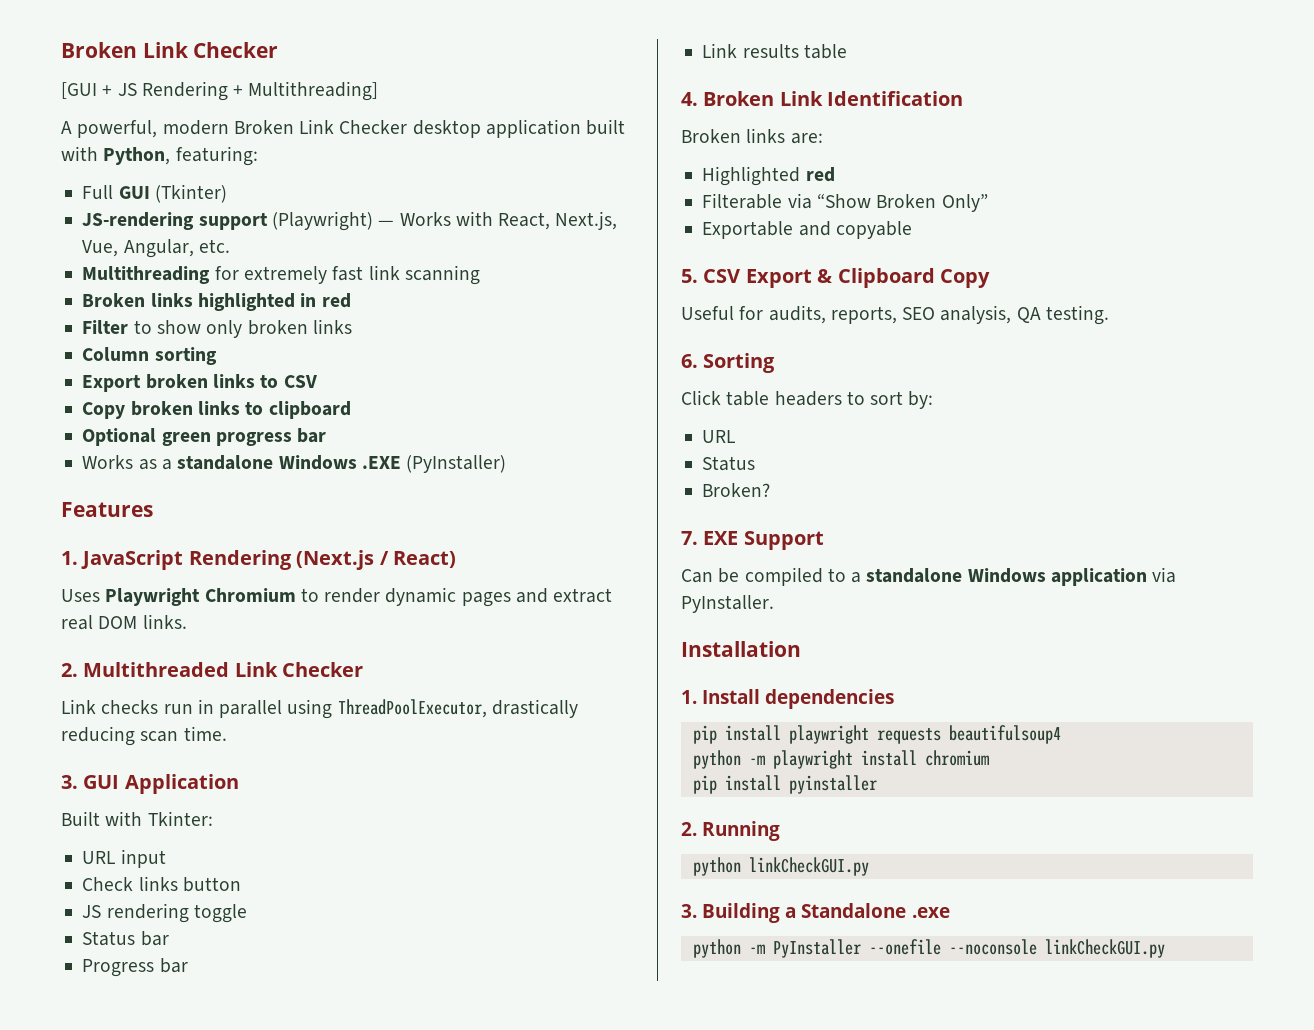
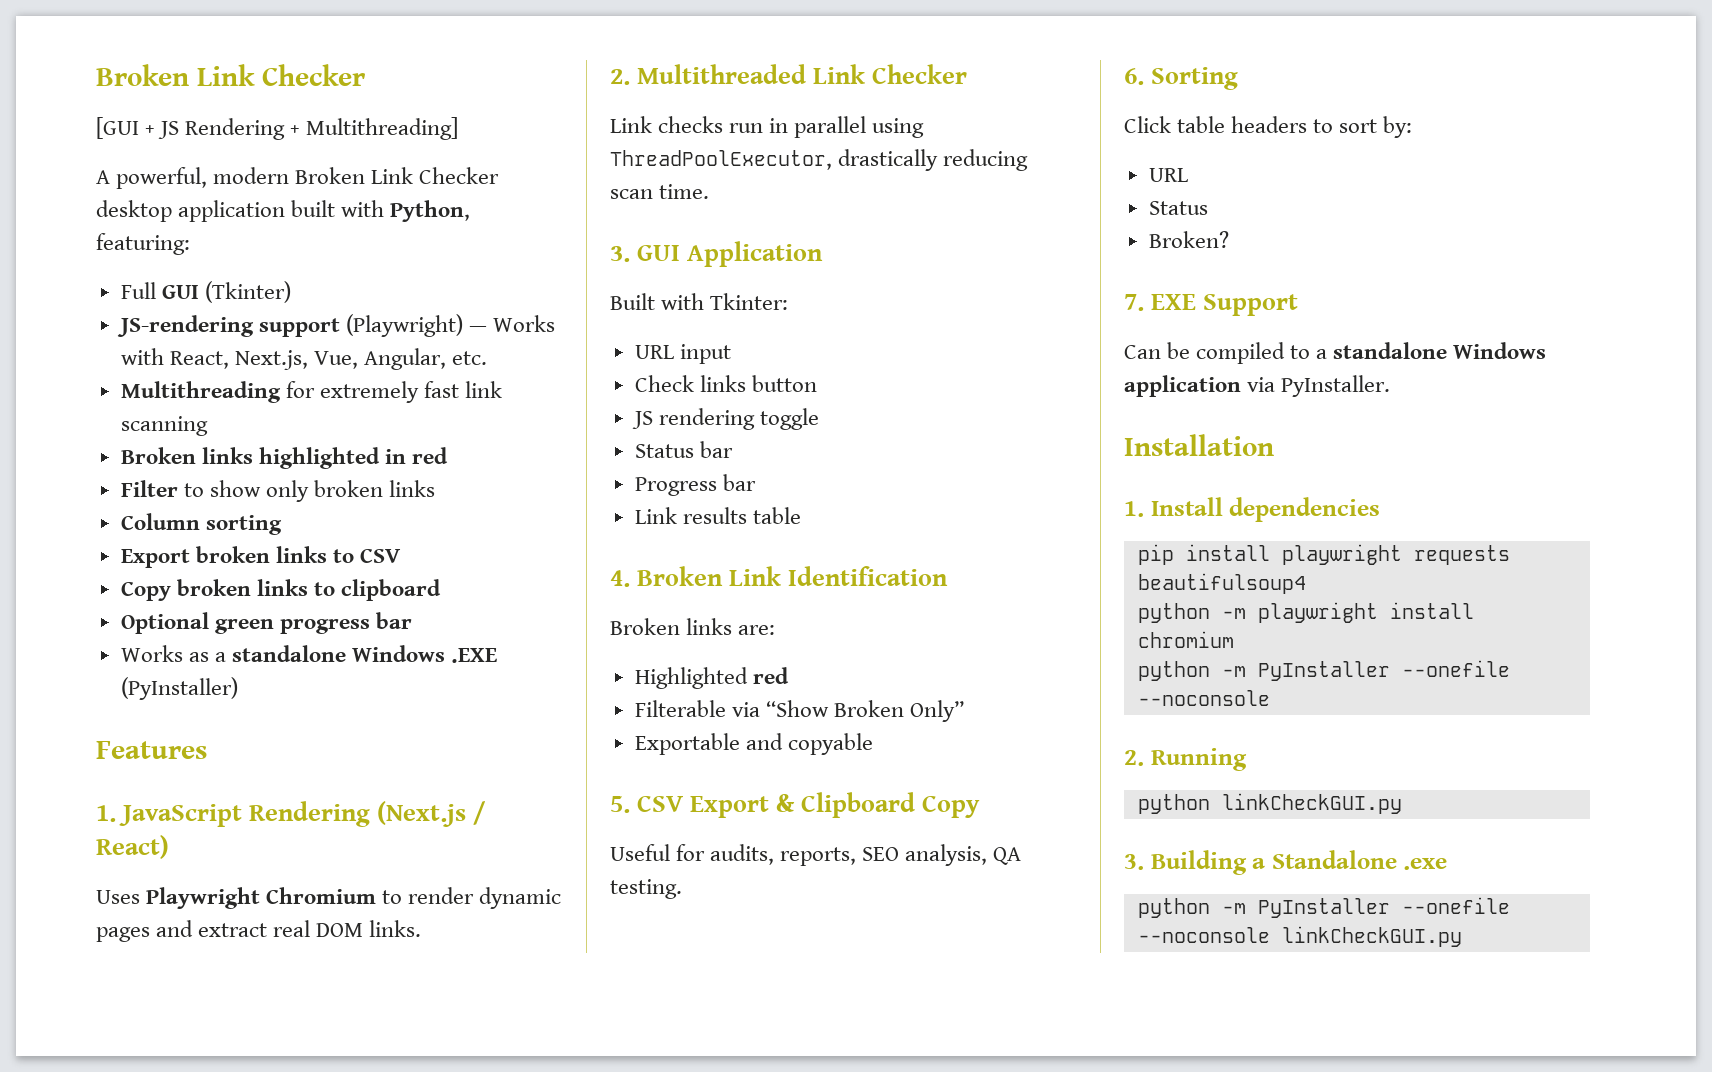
  python -m playwright install chromium
- pip install pyinstaller
+ python -m PyInstaller --onefile --noconsole

